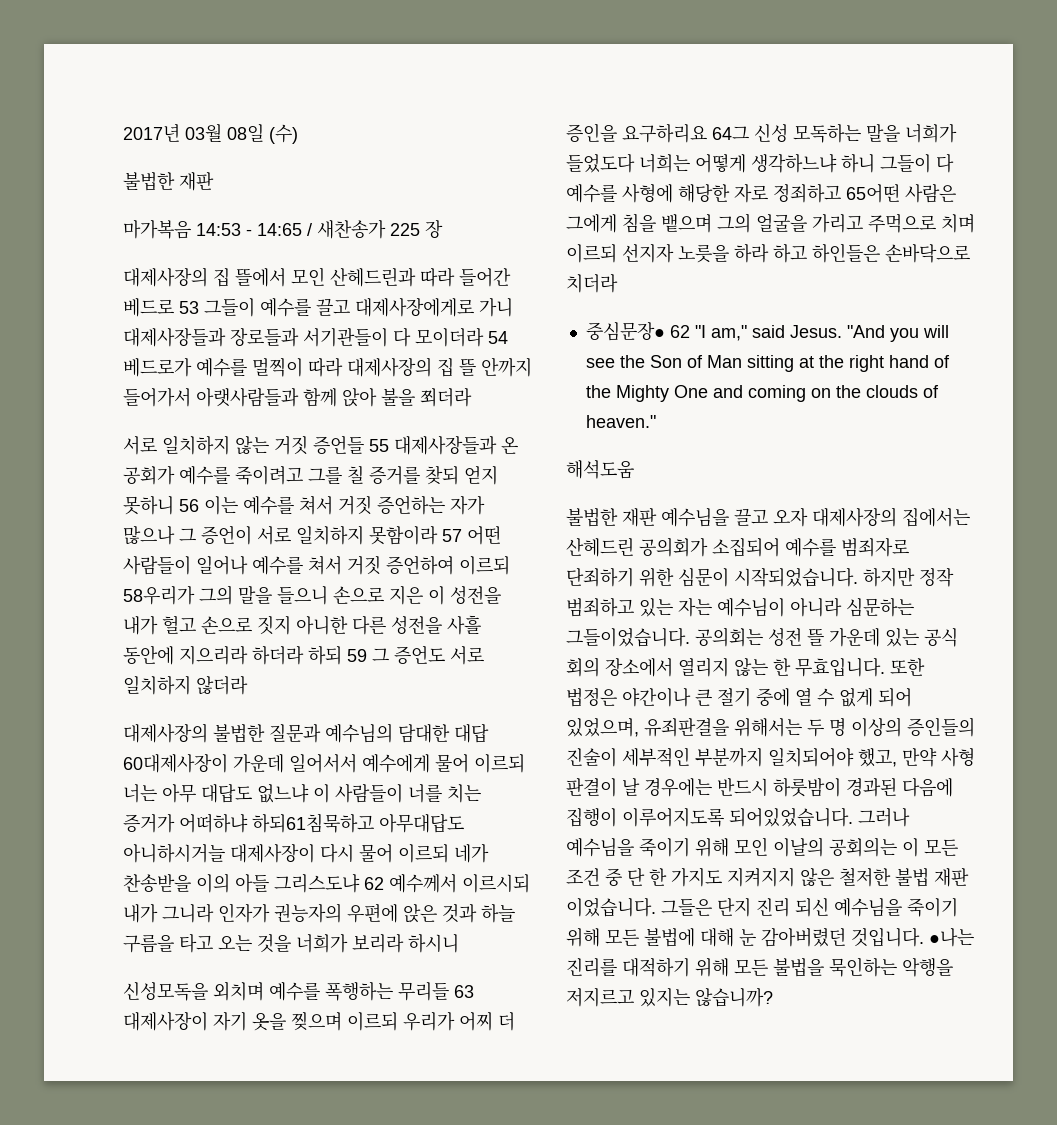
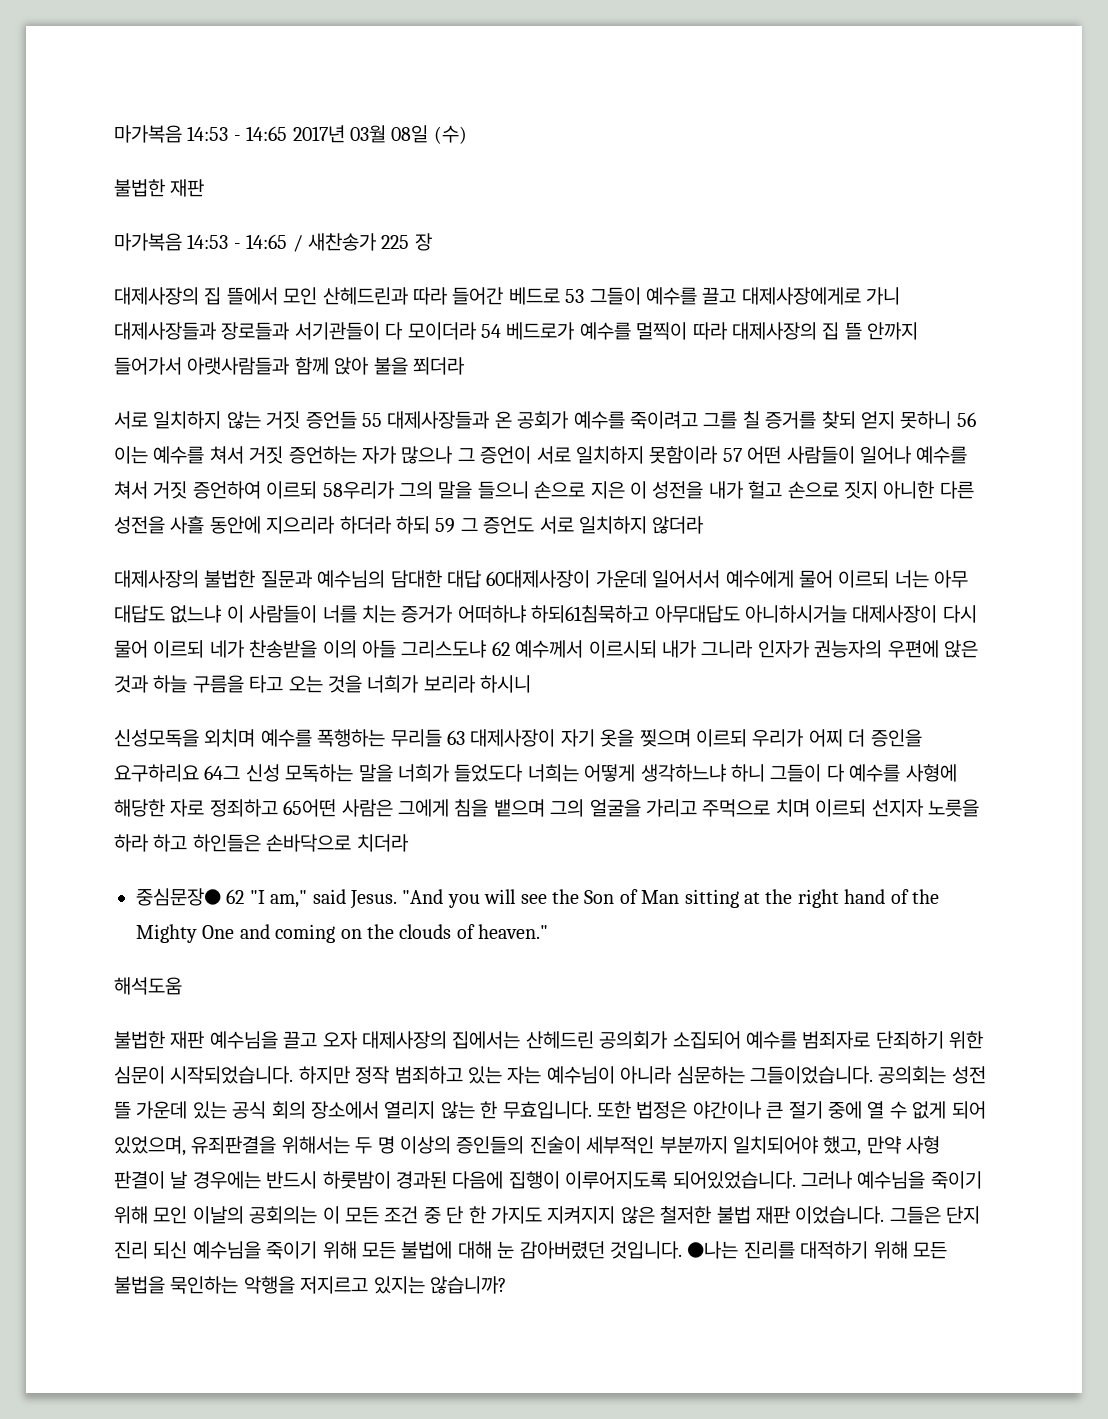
- 2017년 03월 08일 (수)
+ 마가복음 14:53 - 14:65 2017년 03월 08일 (수)

